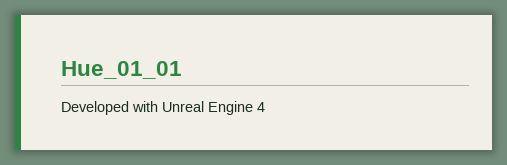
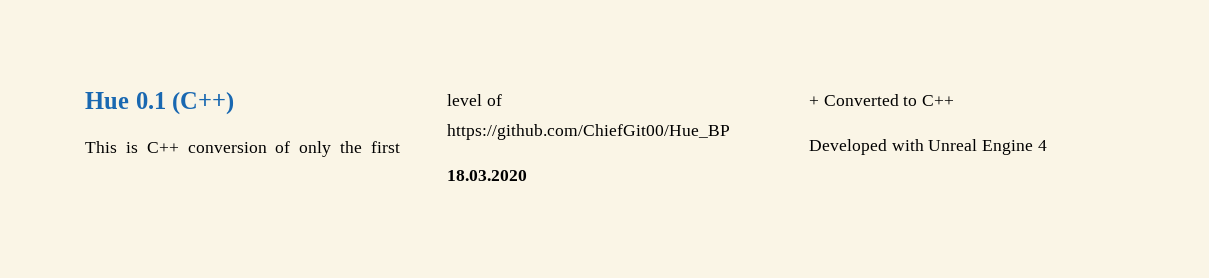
- Hue_01_01
+ Hue 0.1 (C++)
+ This is C++ conversion of only the first level of https://github.com/ChiefGit00/Hue_BP
+ 18.03.2020
+ + Converted to C++

